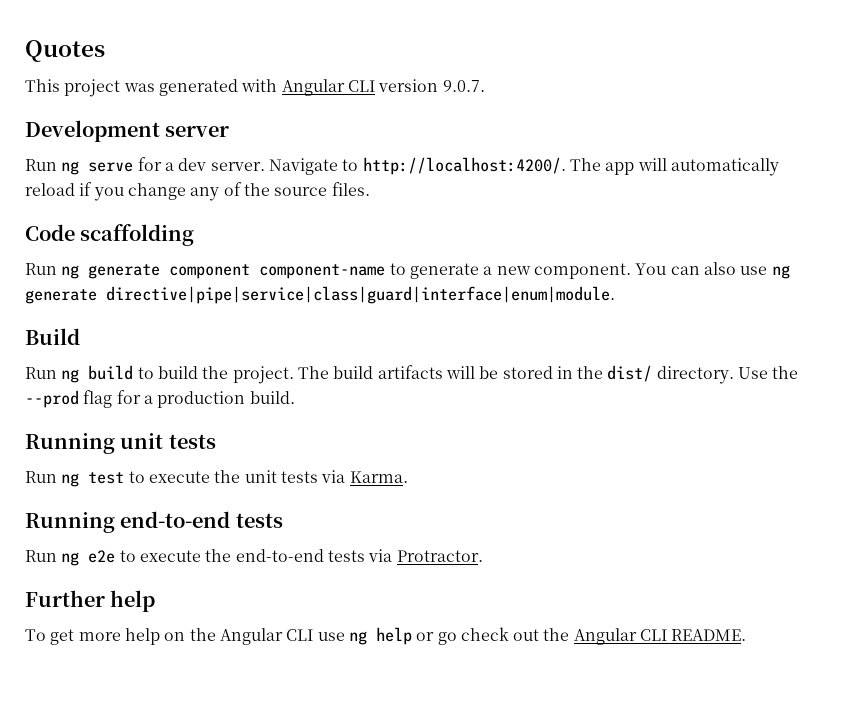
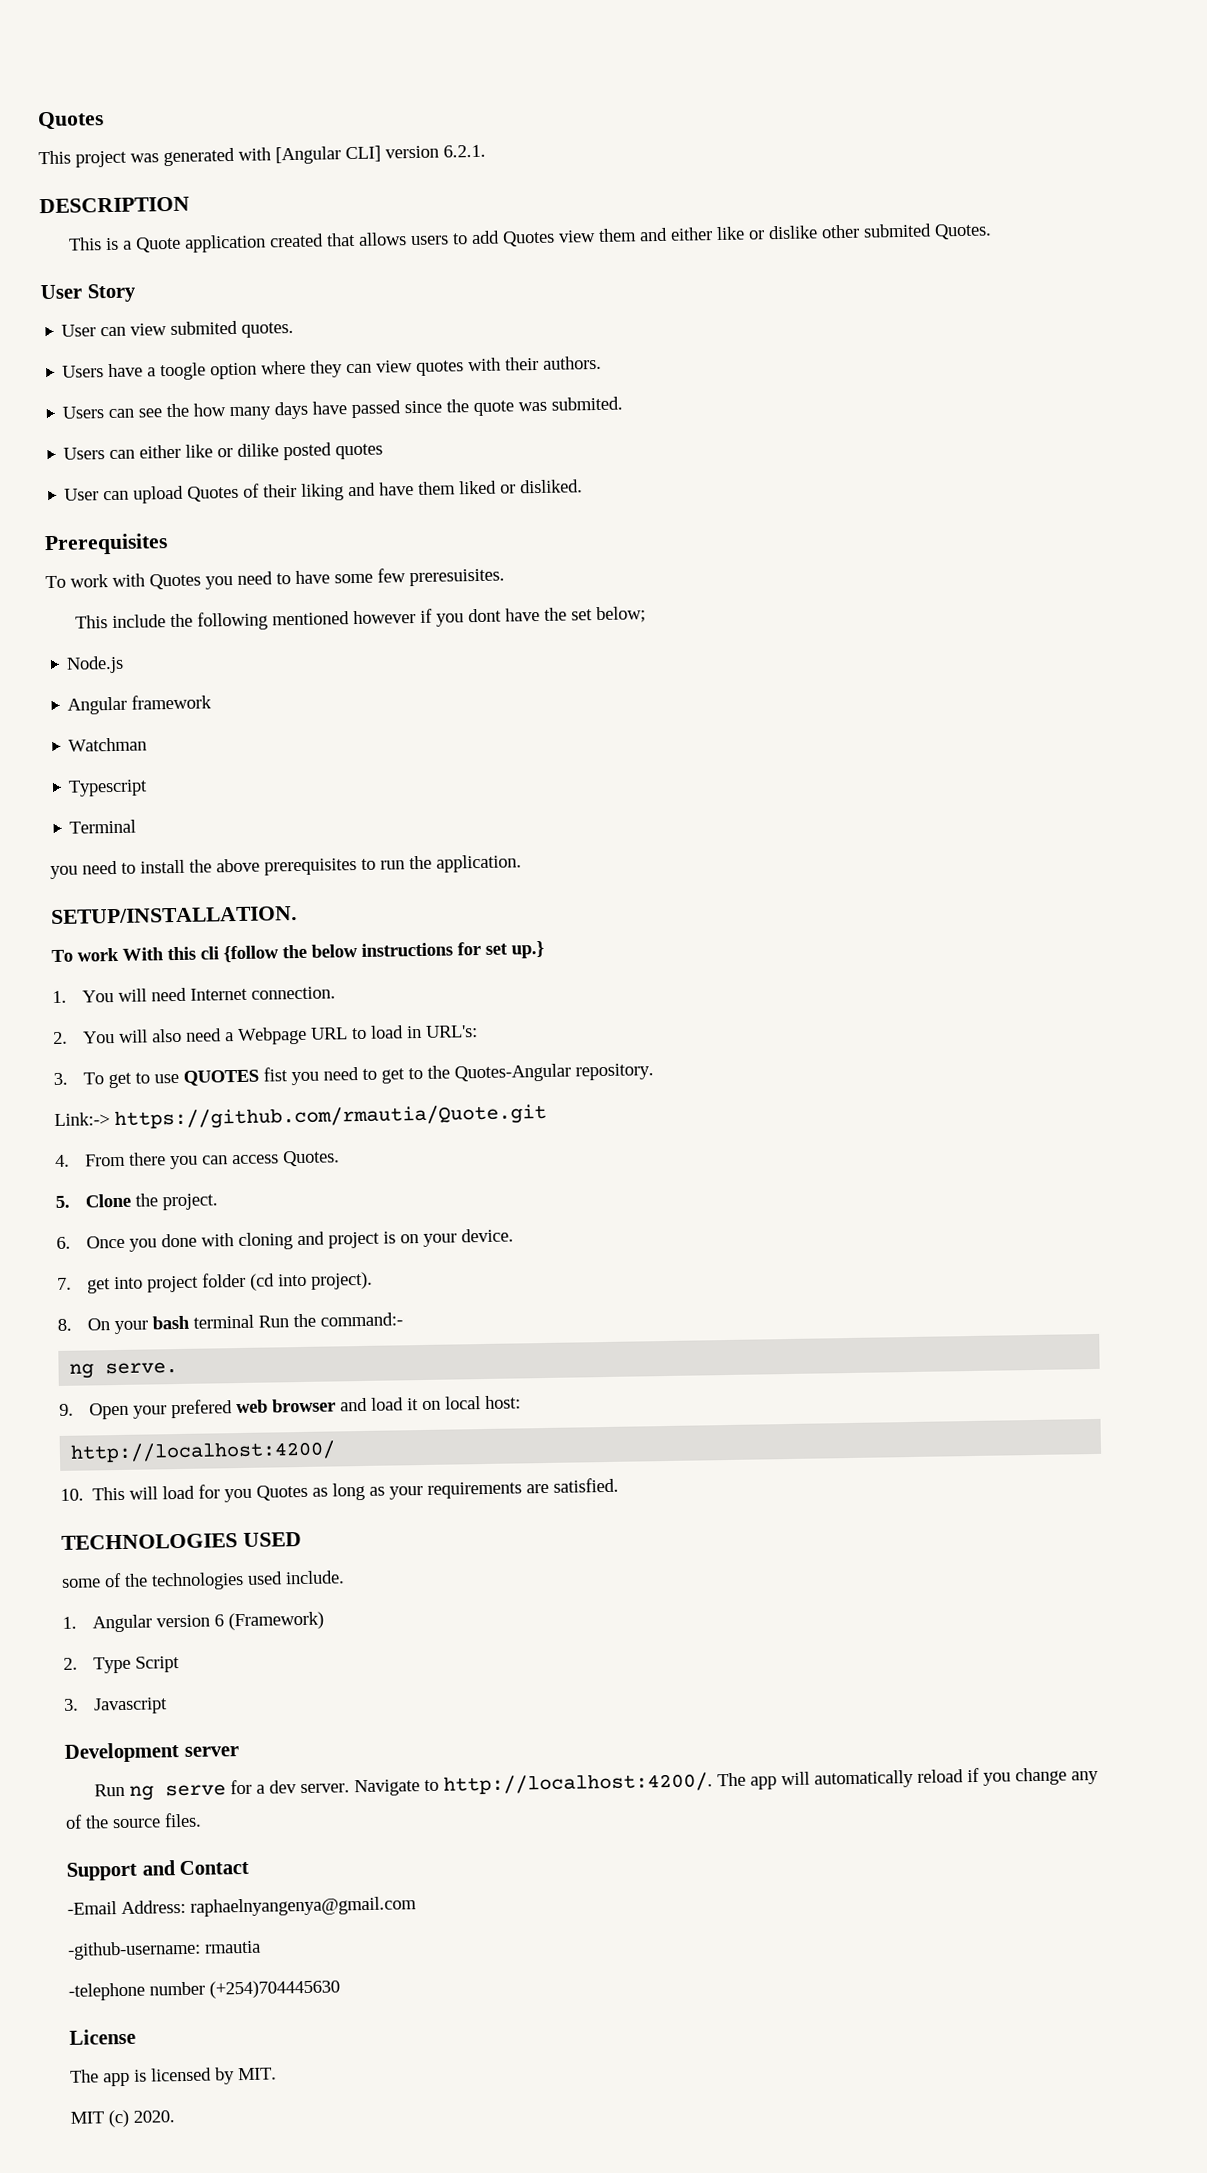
- This project was generated with Angular CLI version 9.0.7.
+ This project was generated with [Angular CLI] version 6.2.1.
+ DESCRIPTION
+ This is a Quote application created that allows users to add Quotes view them and either like or dislike other submited Quotes.
+ User Story
+ User can view submited quotes.
+ Users have a toogle option where they can view quotes with their authors.
+ Users can see the how many days have passed since the quote was submited.
+ Users can either like or dilike posted quotes
+ User can upload Quotes of their liking and have them liked or disliked.
+ Prerequisites
+ To work with Quotes you need to have some few preresuisites.
+ This include the following mentioned however if you dont have the set below;
+ Node.js
+ Angular framework
+ Watchman
+ Typescript
+ Terminal
+ you need to install the above prerequisites to run the application.
+ SETUP/INSTALLATION.
+ To work With this cli {follow the below instructions for set up.}
+ 1. You will need Internet connection.
+ 2. You will also need a Webpage URL to load in URL's:
+ 3. To get to use QUOTES fist you need to get to the Quotes-Angular repository.
+ Link:-> https://github.com/rmautia/Quote.git
+ 4. From there you can access Quotes.
+ 5. Clone the project.
+ 6. Once you done with cloning and project is on your device.
+ 7. get into project folder (cd into project).
+ 8. On your bash terminal Run the command:-
+ ng serve.
+ 9. Open your prefered web browser and load it on local host:
+ http://localhost:4200/
+ 10. This will load for you Quotes as long as your requirements are satisfied.
+ TECHNOLOGIES USED
+ some of the technologies used include.
+ 1. Angular version 6 (Framework)
+ 2. Type Script
+ 3. Javascript
- Code scaffolding
- Run ng generate component component-name to generate a new component. You can also use ng generate directive|pipe|service|class|guard|interface|enum|module.
- Build
- Run ng build to build the project. The build artifacts will be stored in the dist/ directory. Use the --prod flag for a production build.
- Running unit tests
- Run ng test to execute the unit tests via Karma.
- Running end-to-end tests
- Run ng e2e to execute the end-to-end tests via Protractor.
- Further help
- To get more help on the Angular CLI use ng help or go check out the Angular CLI README.
+ Support and Contact
+ -Email Address: raphaelnyangenya@gmail.com
+ -github-username: rmautia
+ -telephone number (+254)704445630
+ License
+ The app is licensed by MIT.
+ MIT (c) 2020.

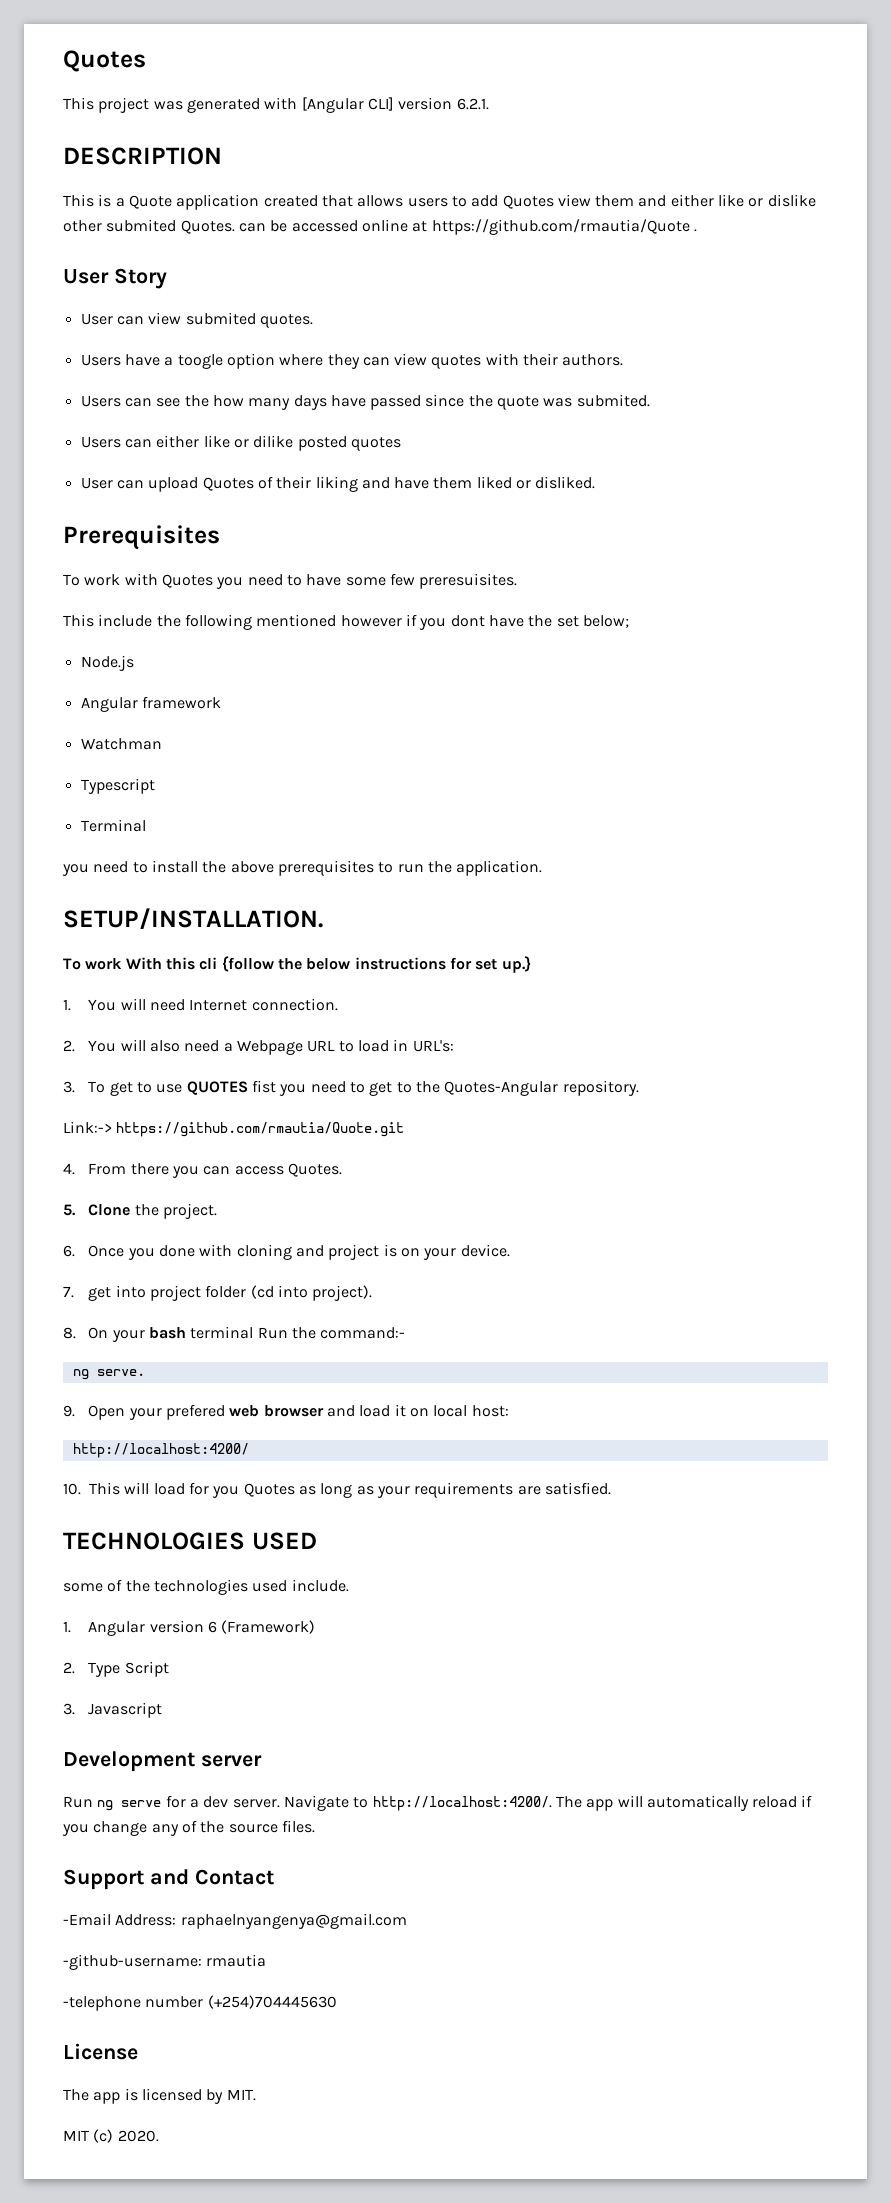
- This is a Quote application created that allows users to add Quotes view them and either like or dislike other submited Quotes.
+ This is a Quote application created that allows users to add Quotes view them and either like or dislike other submited Quotes. can be accessed online at https://github.com/rmautia/Quote .

